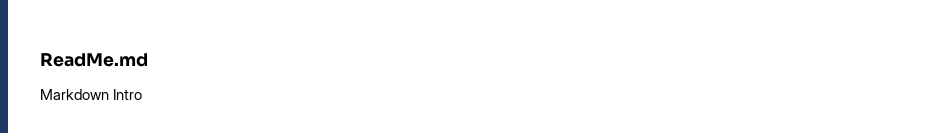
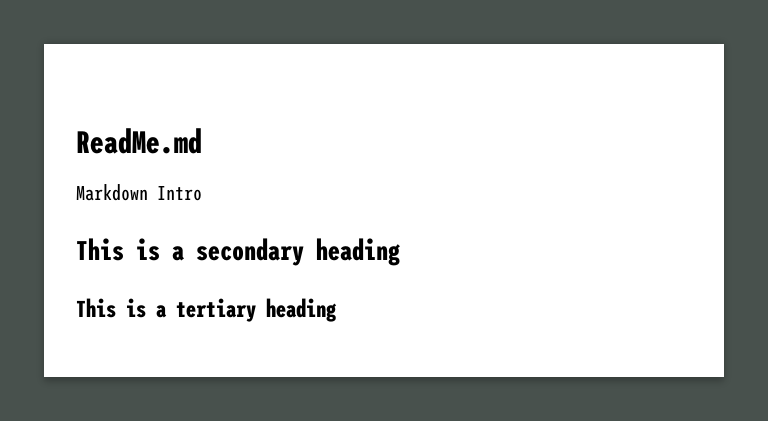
+ This is a secondary heading
+ This is a tertiary heading

